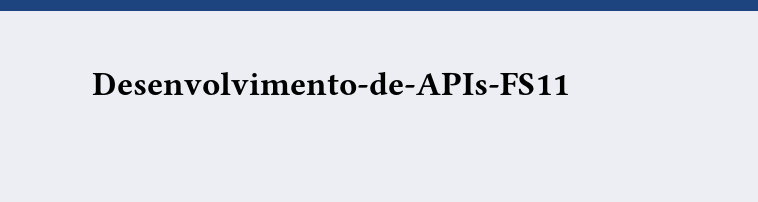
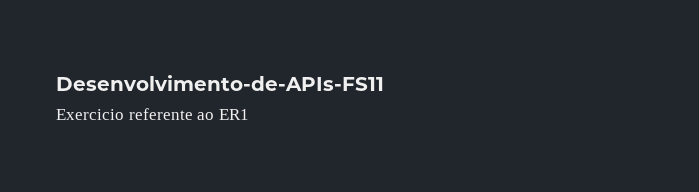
+ Exercicio referente ao ER1

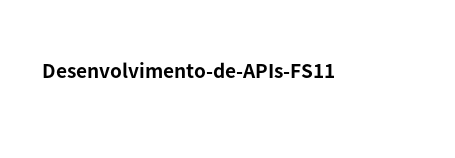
- Exercicio referente ao ER1

